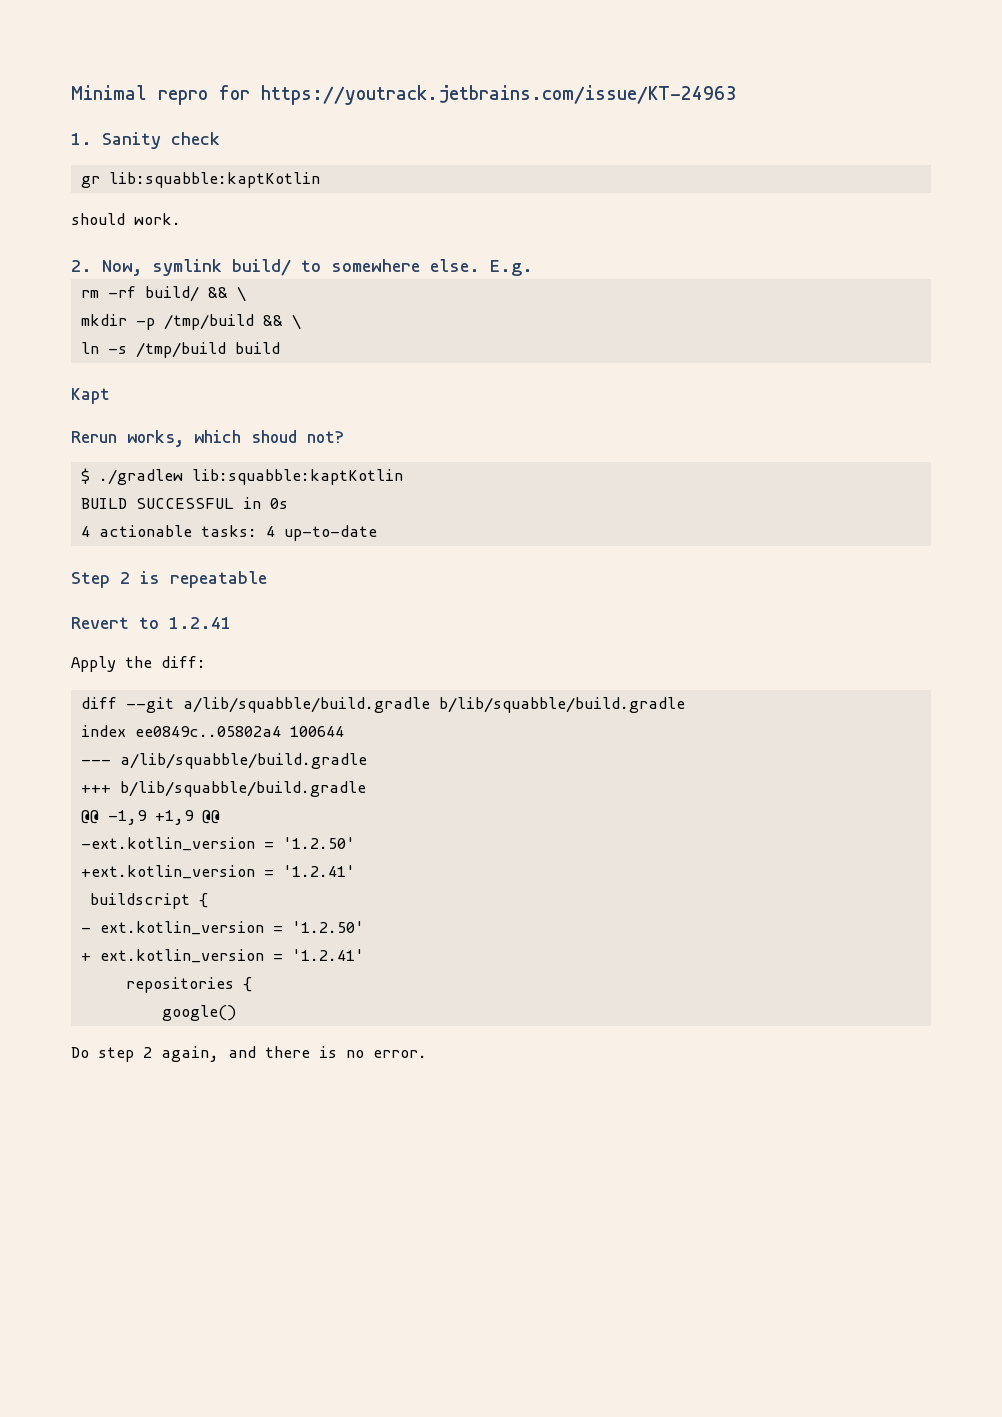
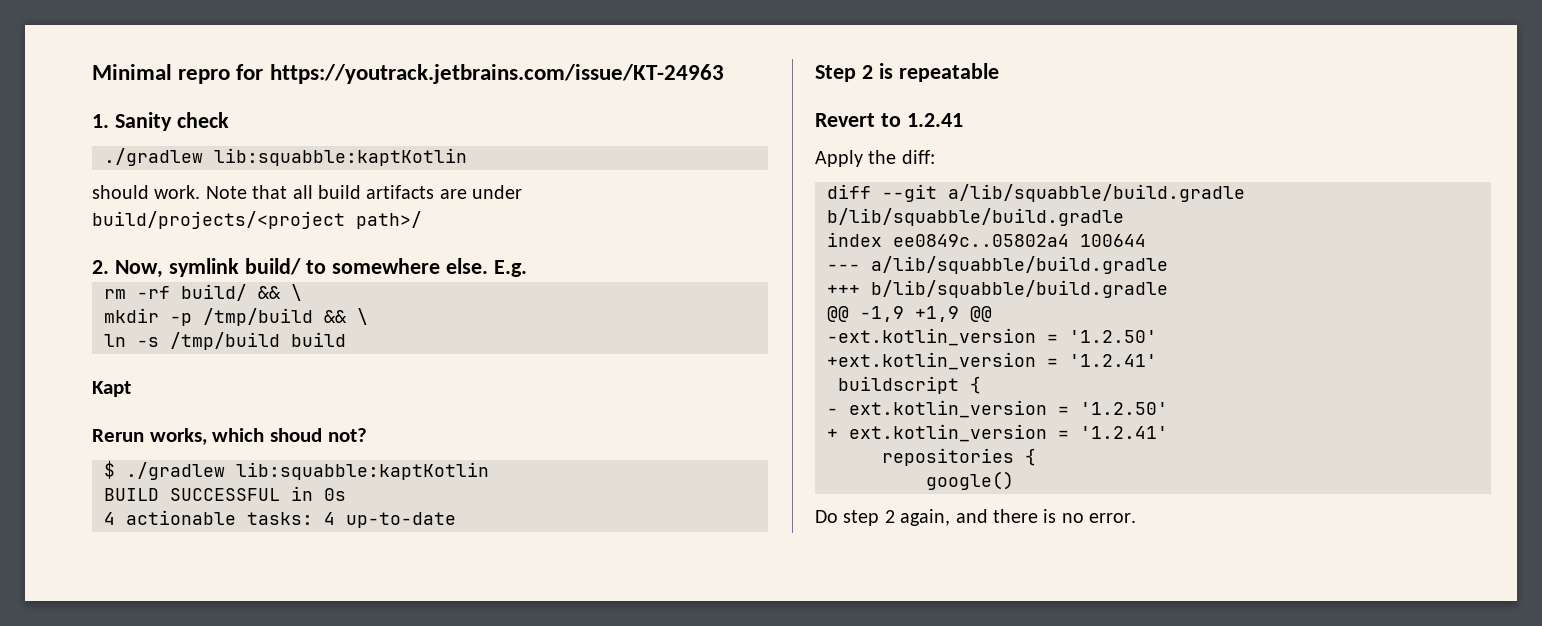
  1. Sanity check
- gr lib:squabble:kaptKotlin
+ ./gradlew lib:squabble:kaptKotlin
+ Note that all build artifacts are under build/projects/<project path>/

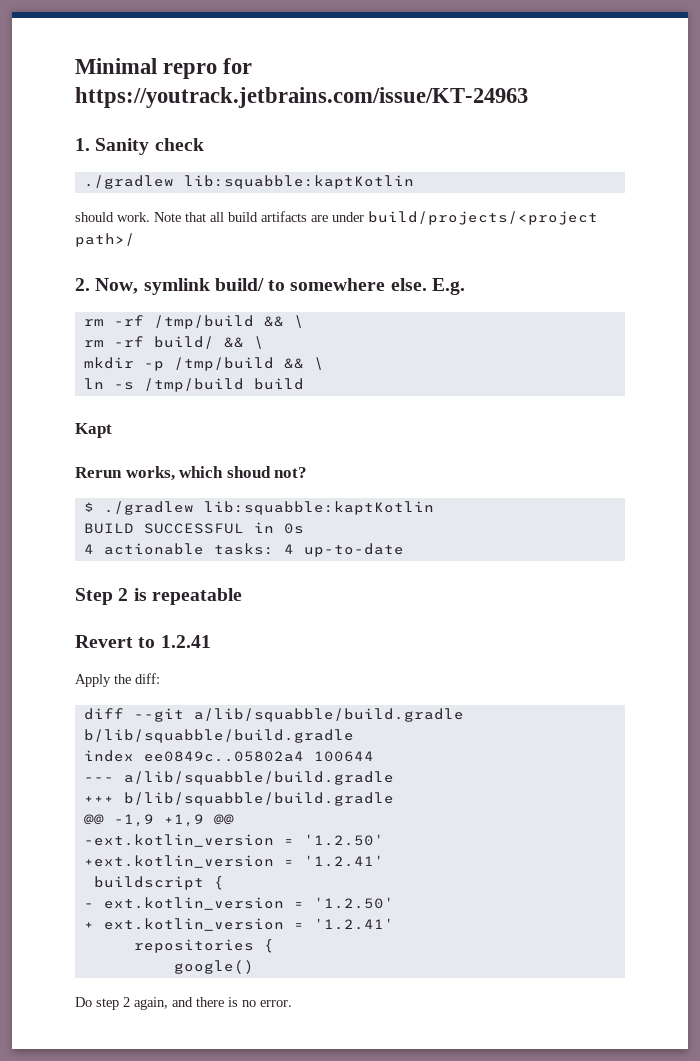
+ rm -rf /tmp/build && \

